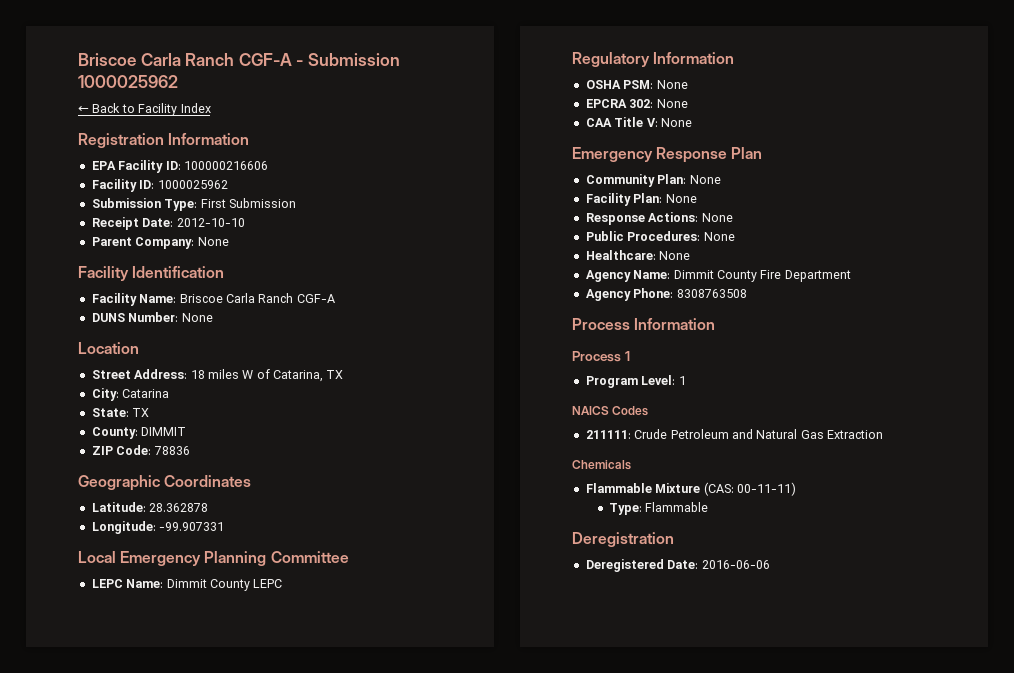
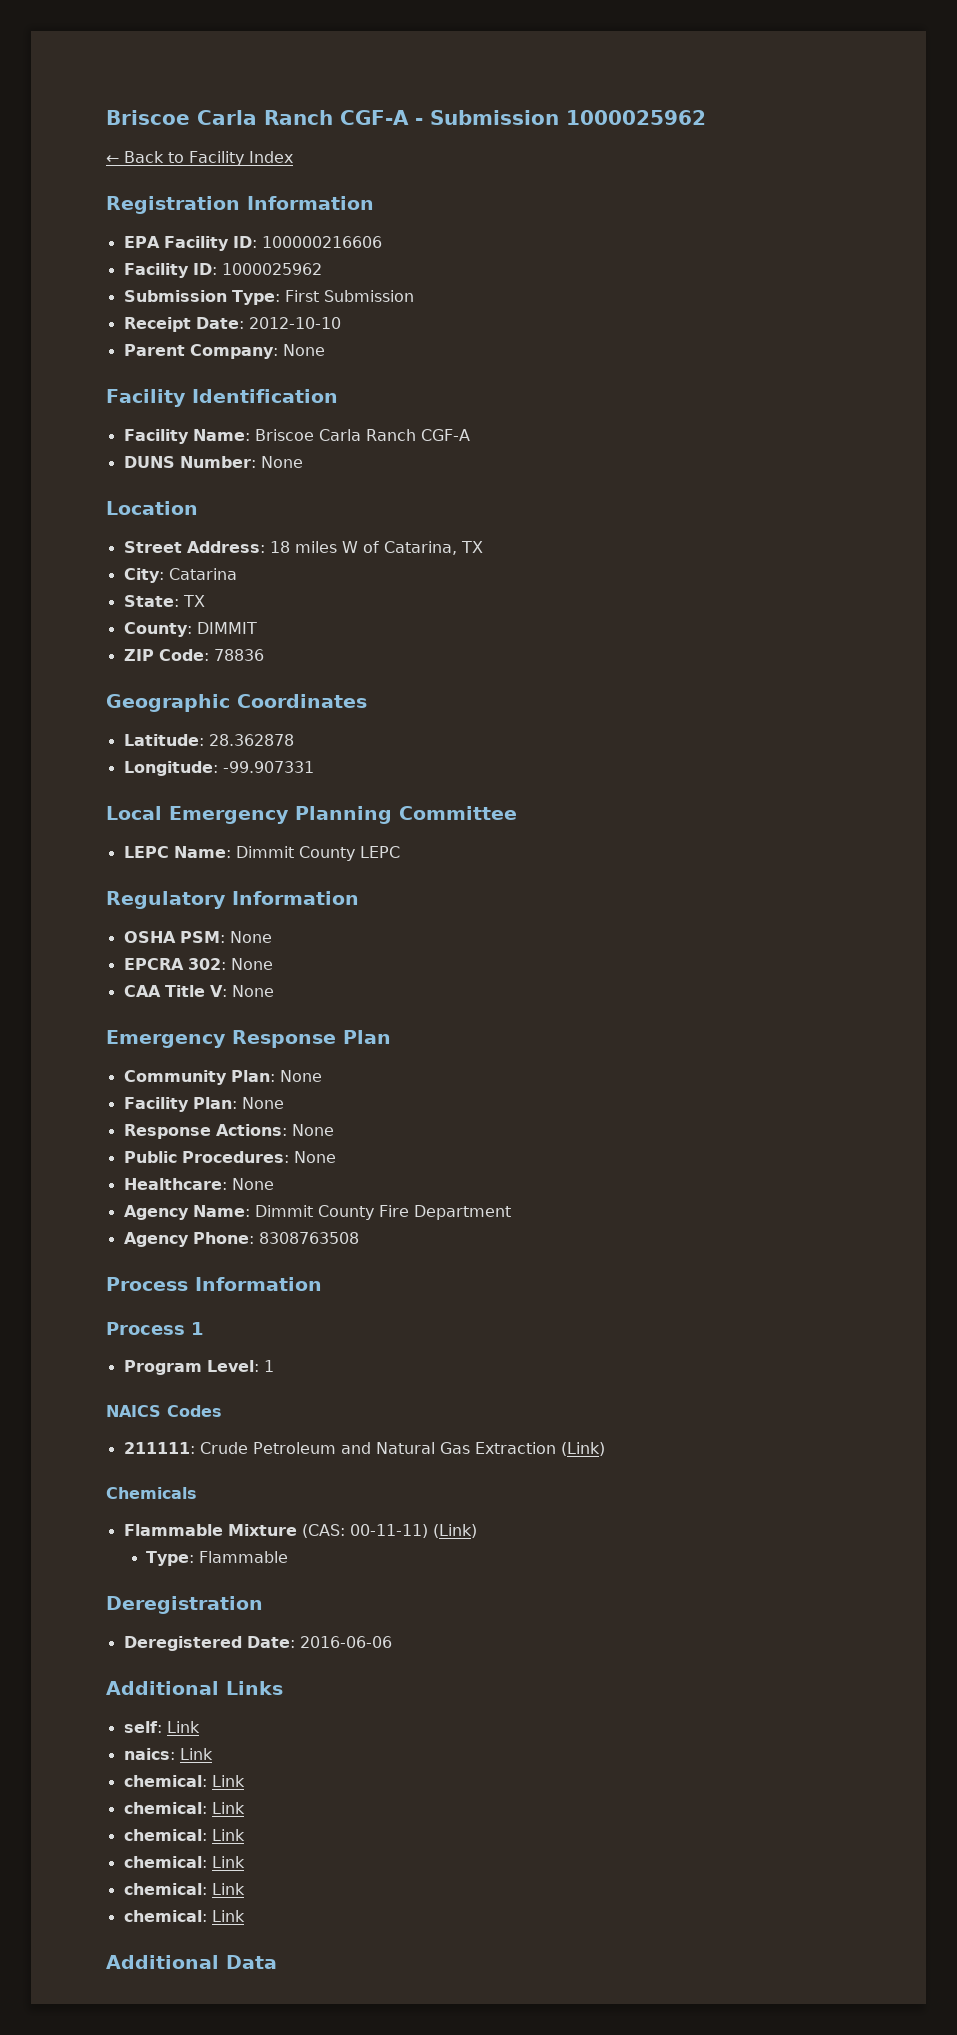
- 211111: Crude Petroleum and Natural Gas Extraction
+ 211111: Crude Petroleum and Natural Gas Extraction (Link)
- Flammable Mixture (CAS: 00-11-11)
+ Flammable Mixture (CAS: 00-11-11) (Link)
+ Additional Links
+ self: Link
+ naics: Link
+ chemical: Link
+ chemical: Link
+ chemical: Link
+ chemical: Link
+ chemical: Link
+ chemical: Link
+ Additional Data

